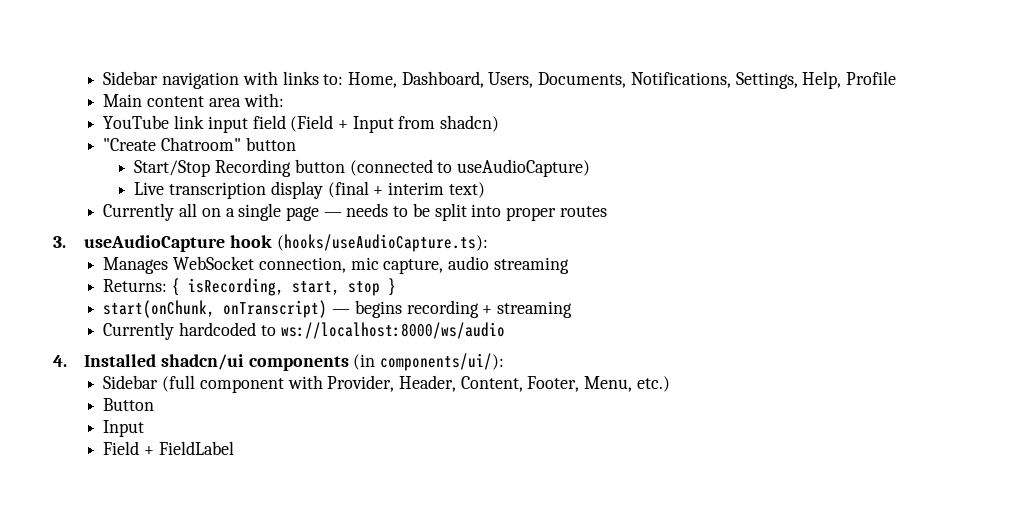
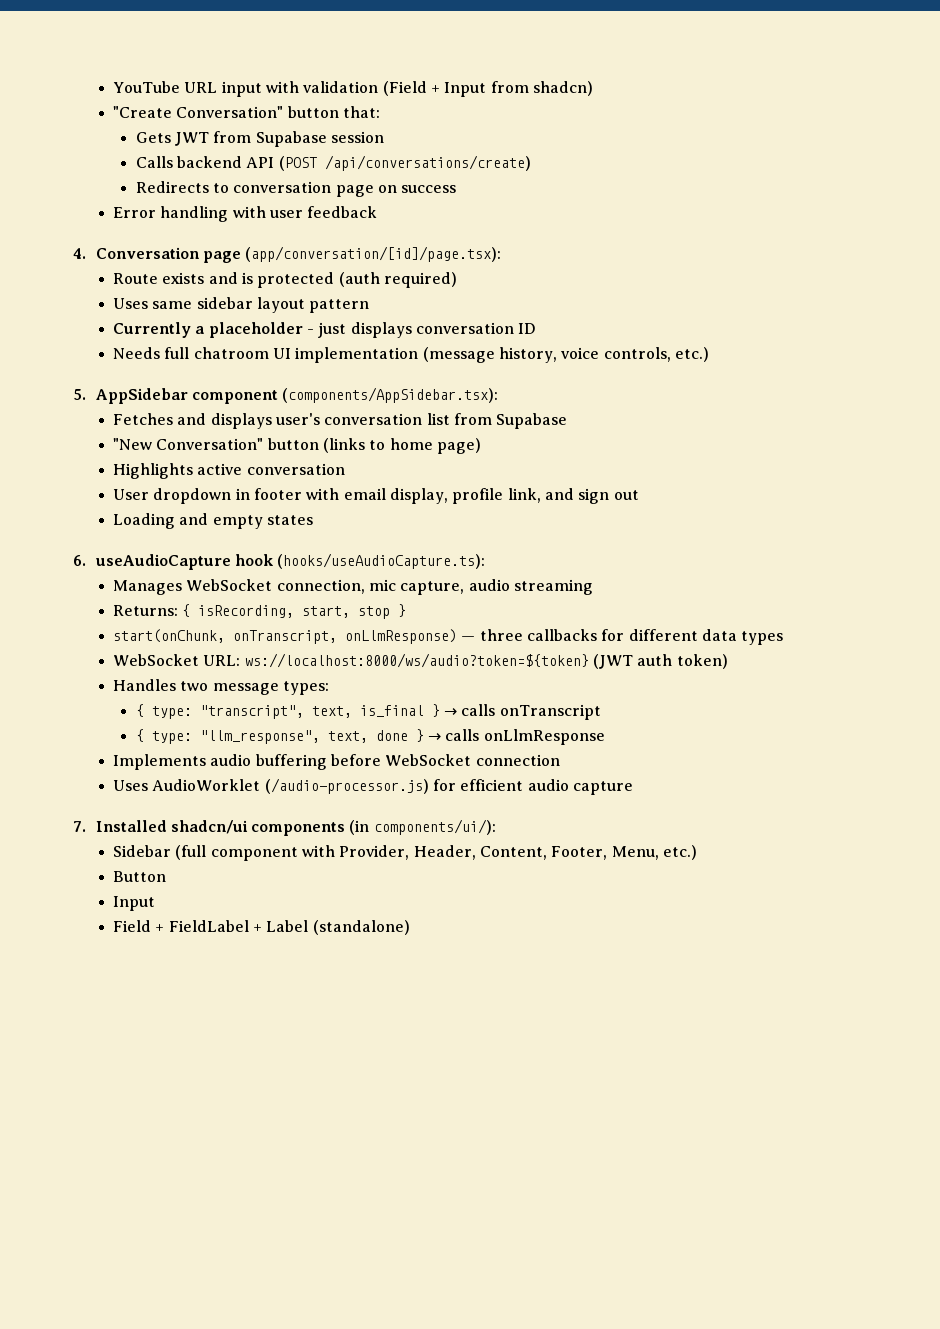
- Sidebar navigation with links to: Home, Dashboard, Users, Documents, Notifications, Settings, Help, Profile
- Main content area with:
- YouTube link input field (Field + Input from shadcn)
+ YouTube URL input with validation (Field + Input from shadcn)
- "Create Chatroom" button
- Start/Stop Recording button (connected to useAudioCapture)
- Live transcription display (final + interim text)
- Currently all on a single page — needs to be split into proper routes
- 3. useAudioCapture hook (hooks/useAudioCapture.ts):
+ "Create Conversation" button that:
+ Gets JWT from Supabase session
+ Calls backend API (POST /api/conversations/create)
+ Redirects to conversation page on success
+ Error handling with user feedback
+ 4. Conversation page (app/conversation/[id]/page.tsx):
+ Route exists and is protected (auth required)
+ Uses same sidebar layout pattern
+ Currently a placeholder - just displays conversation ID
+ Needs full chatroom UI implementation (message history, voice controls, etc.)
+ 5. AppSidebar component (components/AppSidebar.tsx):
+ Fetches and displays user's conversation list from Supabase
+ "New Conversation" button (links to home page)
+ Highlights active conversation
+ User dropdown in footer with email display, profile link, and sign out
+ Loading and empty states
+ 6. useAudioCapture hook (hooks/useAudioCapture.ts):
- start(onChunk, onTranscript) — begins recording + streaming
- Currently hardcoded to ws://localhost:8000/ws/audio
- 4. Installed shadcn/ui components (in components/ui/):
+ start(onChunk, onTranscript, onLlmResponse) — three callbacks for different data types
+ WebSocket URL: ws://localhost:8000/ws/audio?token=${token} (JWT auth token)
+ Handles two message types:
+ { type: "transcript", text, is_final } → calls onTranscript
+ { type: "llm_response", text, done } → calls onLlmResponse
+ Implements audio buffering before WebSocket connection
+ Uses AudioWorklet (/audio-processor.js) for efficient audio capture
+ 7. Installed shadcn/ui components (in components/ui/):
- Field + FieldLabel
+ Field + FieldLabel + Label (standalone)

